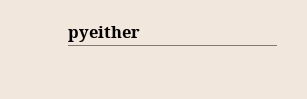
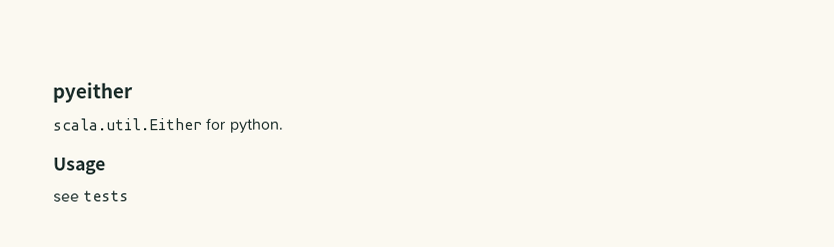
+ scala.util.Either for python.
+ Usage
+ see tests

